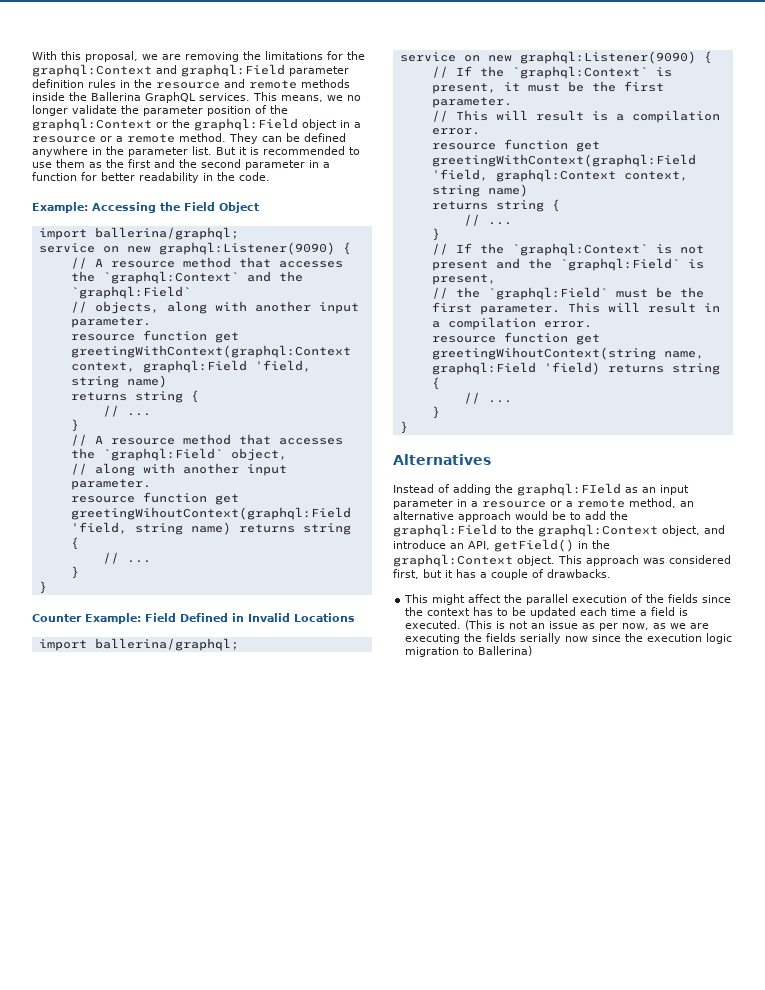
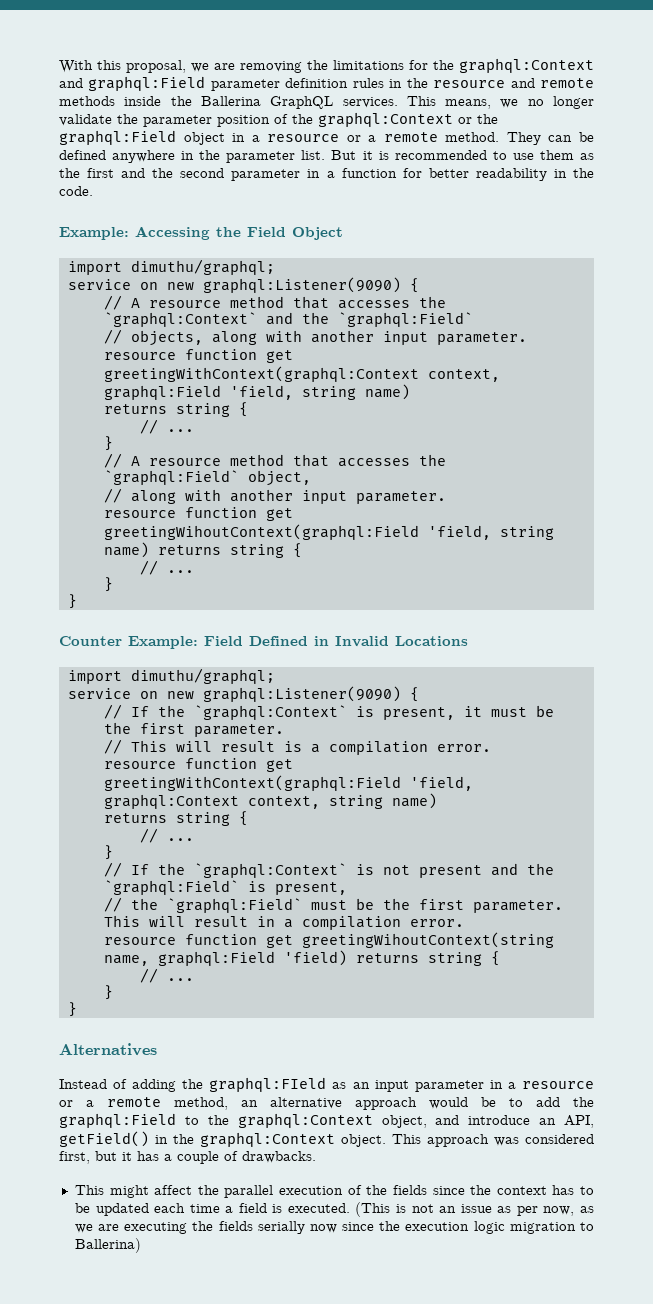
  Example: Accessing the Field Object
- import ballerina/graphql;
+ import dimuthu/graphql;
  Counter Example: Field Defined in Invalid Locations
- import ballerina/graphql;
+ import dimuthu/graphql;

